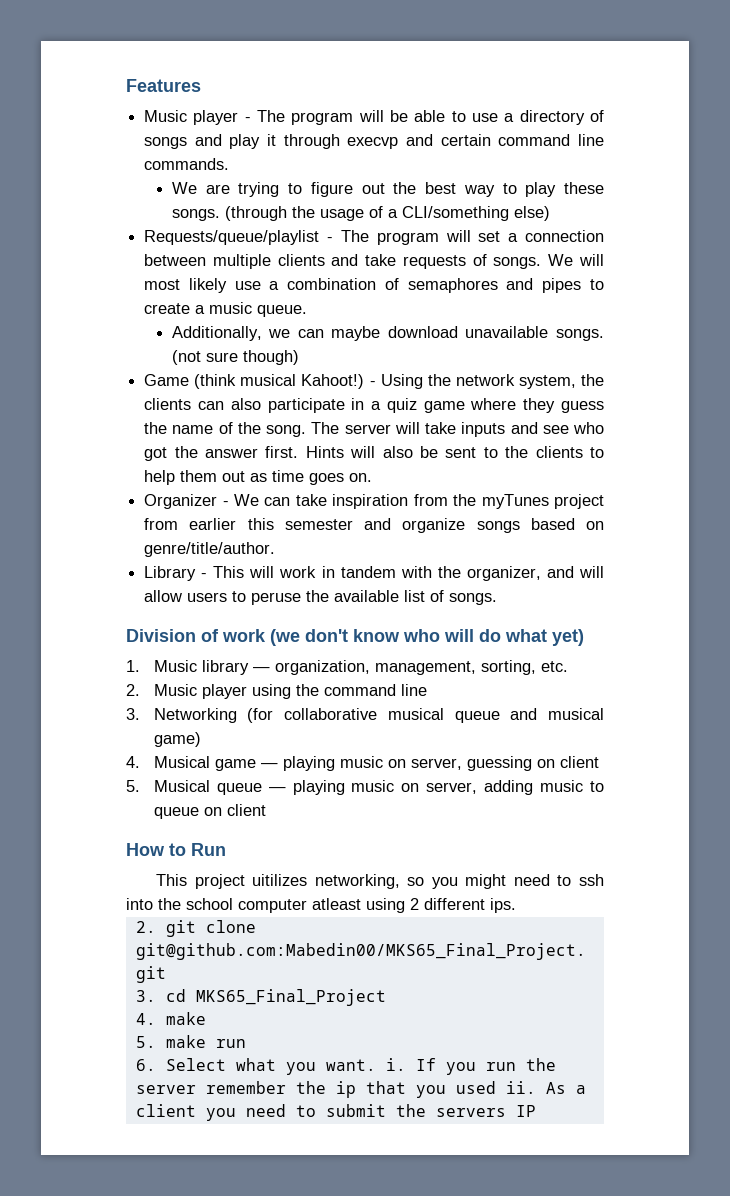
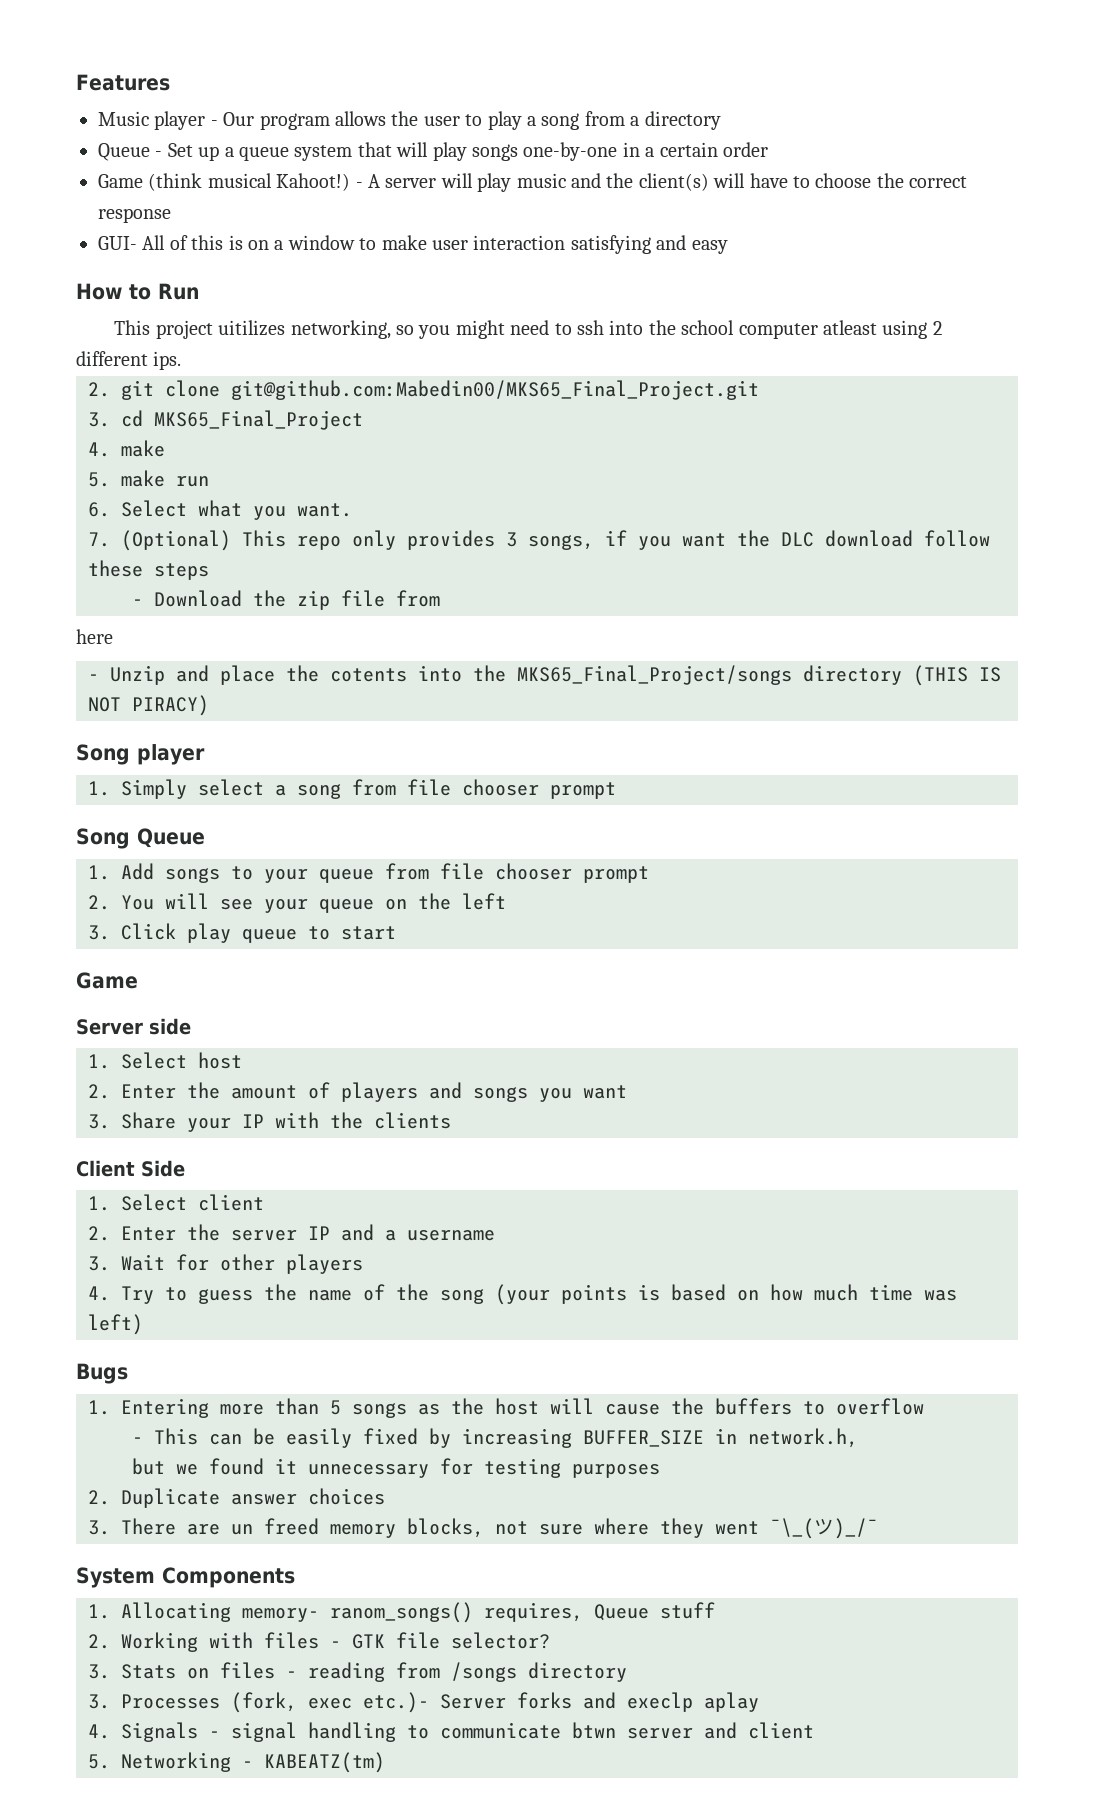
- Music player - The program will be able to use a directory of songs and play it through execvp and certain command line commands.
- We are trying to figure out the best way to play these songs. (through the usage of a CLI/something else)
- Requests/queue/playlist - The program will set a connection between multiple clients and take requests of songs. We will most likely use a combination of semaphores and pipes to create a music queue.
- Additionally, we can maybe download unavailable songs. (not sure though)
+ Music player - Our program allows the user to play a song from a directory
+ Queue - Set up a queue system that will play songs one-by-one in a certain order
- - Using the network system, the clients can also participate in a quiz game where they guess the name of the song. The server will take inputs and see who got the answer first. Hints will also be sent to the clients to help them out as time goes on.
- Organizer - We can take inspiration from the myTunes project from earlier this semester and organize songs based on genre/title/author.
- Library - This will work in tandem with the organizer, and will allow users to peruse the available list of songs.
- Division of work (we don't know who will do what yet)
- 1. Music library — organization, management, sorting, etc.
- 2. Music player using the command line
- 3. Networking (for collaborative musical queue and musical game)
- 4. Musical game — playing music on server, guessing on client
- 5. Musical queue — playing music on server, adding music to queue on client
+ - A server will play music and the client(s) will have to choose the correct response
+ GUI- All of this is on a window to make user interaction satisfying and easy
- 6. Select what you want. i. If you run the server remember the ip that you used ii. As a client you need to submit the servers IP
+ 6. Select what you want.
+ 7. (Optional) This repo only provides 3 songs, if you want the DLC download follow these steps
+ - Download the zip file from
+ here
+ - Unzip and place the cotents into the MKS65_Final_Project/songs directory (THIS IS NOT PIRACY)
+ Song player
+ 1. Simply select a song from file chooser prompt
+ Song Queue
+ 1. Add songs to your queue from file chooser prompt
+ 2. You will see your queue on the left
+ 3. Click play queue to start
+ Game
+ Server side
+ 1. Select host
+ 2. Enter the amount of players and songs you want
+ 3. Share your IP with the clients
+ Client Side
+ 1. Select client
+ 2. Enter the server IP and a username
+ 3. Wait for other players
+ 4. Try to guess the name of the song (your points is based on how much time was left)
+ Bugs
+ 1. Entering more than 5 songs as the host will cause the buffers to overflow
+ - This can be easily fixed by increasing BUFFER_SIZE in network.h,
+ but we found it unnecessary for testing purposes
+ 2. Duplicate answer choices
+ 3. There are un freed memory blocks, not sure where they went ¯\_(ツ)_/¯
+ System Components
+ 1. Allocating memory- ranom_songs() requires, Queue stuff
+ 2. Working with files - GTK file selector?
+ 3. Stats on files - reading from /songs directory
+ 3. Processes (fork, exec etc.)- Server forks and execlp aplay
+ 4. Signals - signal handling to communicate btwn server and client
+ 5. Networking - KABEATZ(tm)

